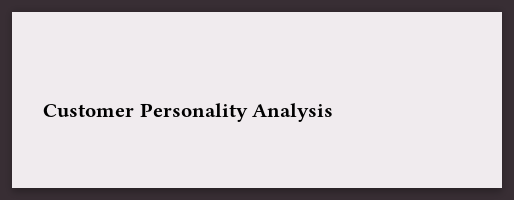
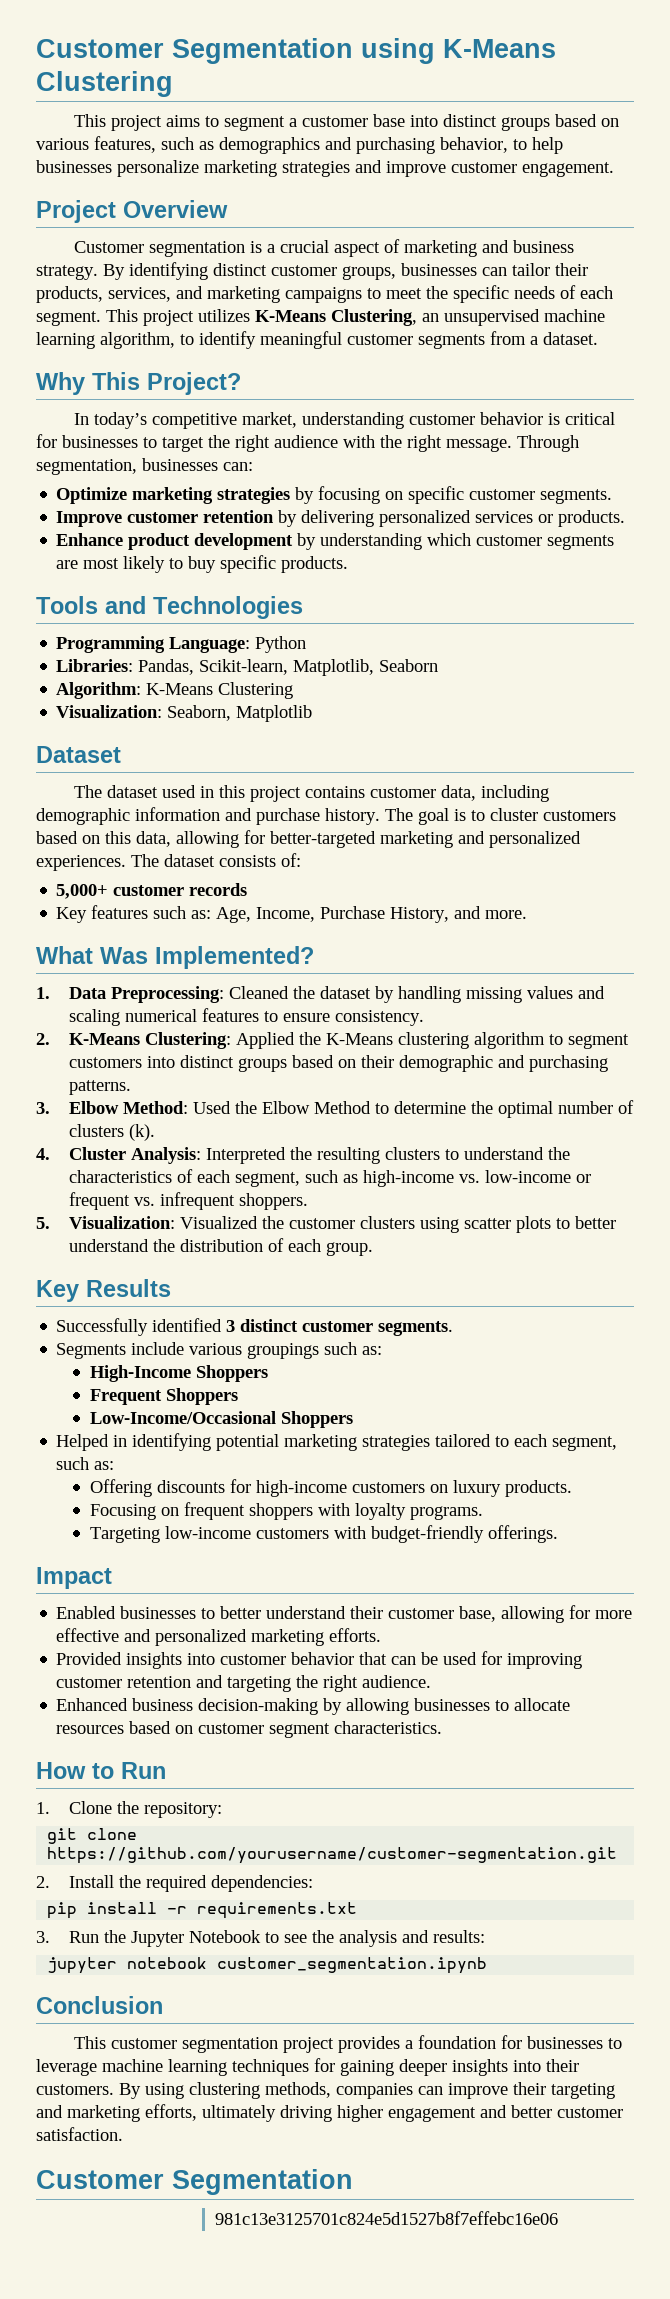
- Customer Personality Analysis
+ Customer Segmentation using K-Means Clustering
+ This project aims to segment a customer base into distinct groups based on various features, such as demographics and purchasing behavior, to help businesses personalize marketing strategies and improve customer engagement.
+ Project Overview
+ Customer segmentation is a crucial aspect of marketing and business strategy. By identifying distinct customer groups, businesses can tailor their products, services, and marketing campaigns to meet the specific needs of each segment. This project utilizes K-Means Clustering, an unsupervised machine learning algorithm, to identify meaningful customer segments from a dataset.
+ Why This Project?
+ In today’s competitive market, understanding customer behavior is critical for businesses to target the right audience with the right message. Through segmentation, businesses can:
+ Optimize marketing strategies by focusing on specific customer segments.
+ Improve customer retention by delivering personalized services or products.
+ Enhance product development by understanding which customer segments are most likely to buy specific products.
+ Tools and Technologies
+ Programming Language: Python
+ Libraries: Pandas, Scikit-learn, Matplotlib, Seaborn
+ Algorithm: K-Means Clustering
+ Visualization: Seaborn, Matplotlib
+ Dataset
+ The dataset used in this project contains customer data, including demographic information and purchase history. The goal is to cluster customers based on this data, allowing for better-targeted marketing and personalized experiences. The dataset consists of:
+ 5,000+ customer records
+ Key features such as: Age, Income, Purchase History, and more.
+ What Was Implemented?
+ 1. Data Preprocessing: Cleaned the dataset by handling missing values and scaling numerical features to ensure consistency.
+ 2. K-Means Clustering: Applied the K-Means clustering algorithm to segment customers into distinct groups based on their demographic and purchasing patterns.
+ 3. Elbow Method: Used the Elbow Method to determine the optimal number of clusters (k).
+ 4. Cluster Analysis: Interpreted the resulting clusters to understand the characteristics of each segment, such as high-income vs. low-income or frequent vs. infrequent shoppers.
+ 5. Visualization: Visualized the customer clusters using scatter plots to better understand the distribution of each group.
+ Key Results
+ Successfully identified 3 distinct customer segments.
+ Segments include various groupings such as:
+ High-Income Shoppers
+ Frequent Shoppers
+ Low-Income/Occasional Shoppers
+ Helped in identifying potential marketing strategies tailored to each segment, such as:
+ Offering discounts for high-income customers on luxury products.
+ Focusing on frequent shoppers with loyalty programs.
+ Targeting low-income customers with budget-friendly offerings.
+ Impact
+ Enabled businesses to better understand their customer base, allowing for more effective and personalized marketing efforts.
+ Provided insights into customer behavior that can be used for improving customer retention and targeting the right audience.
+ Enhanced business decision-making by allowing businesses to allocate resources based on customer segment characteristics.
+ How to Run
+ 1. Clone the repository:
+ git clone https://github.com/yourusername/customer-segmentation.git
+ 2. Install the required dependencies:
+ pip install -r requirements.txt
+ 3. Run the Jupyter Notebook to see the analysis and results:
+ jupyter notebook customer_segmentation.ipynb
+ Conclusion
+ This customer segmentation project provides a foundation for businesses to leverage machine learning techniques for gaining deeper insights into their customers. By using clustering methods, companies can improve their targeting and marketing efforts, ultimately driving higher engagement and better customer satisfaction.
+ Customer Segmentation
+ 981c13e3125701c824e5d1527b8f7effebc16e06

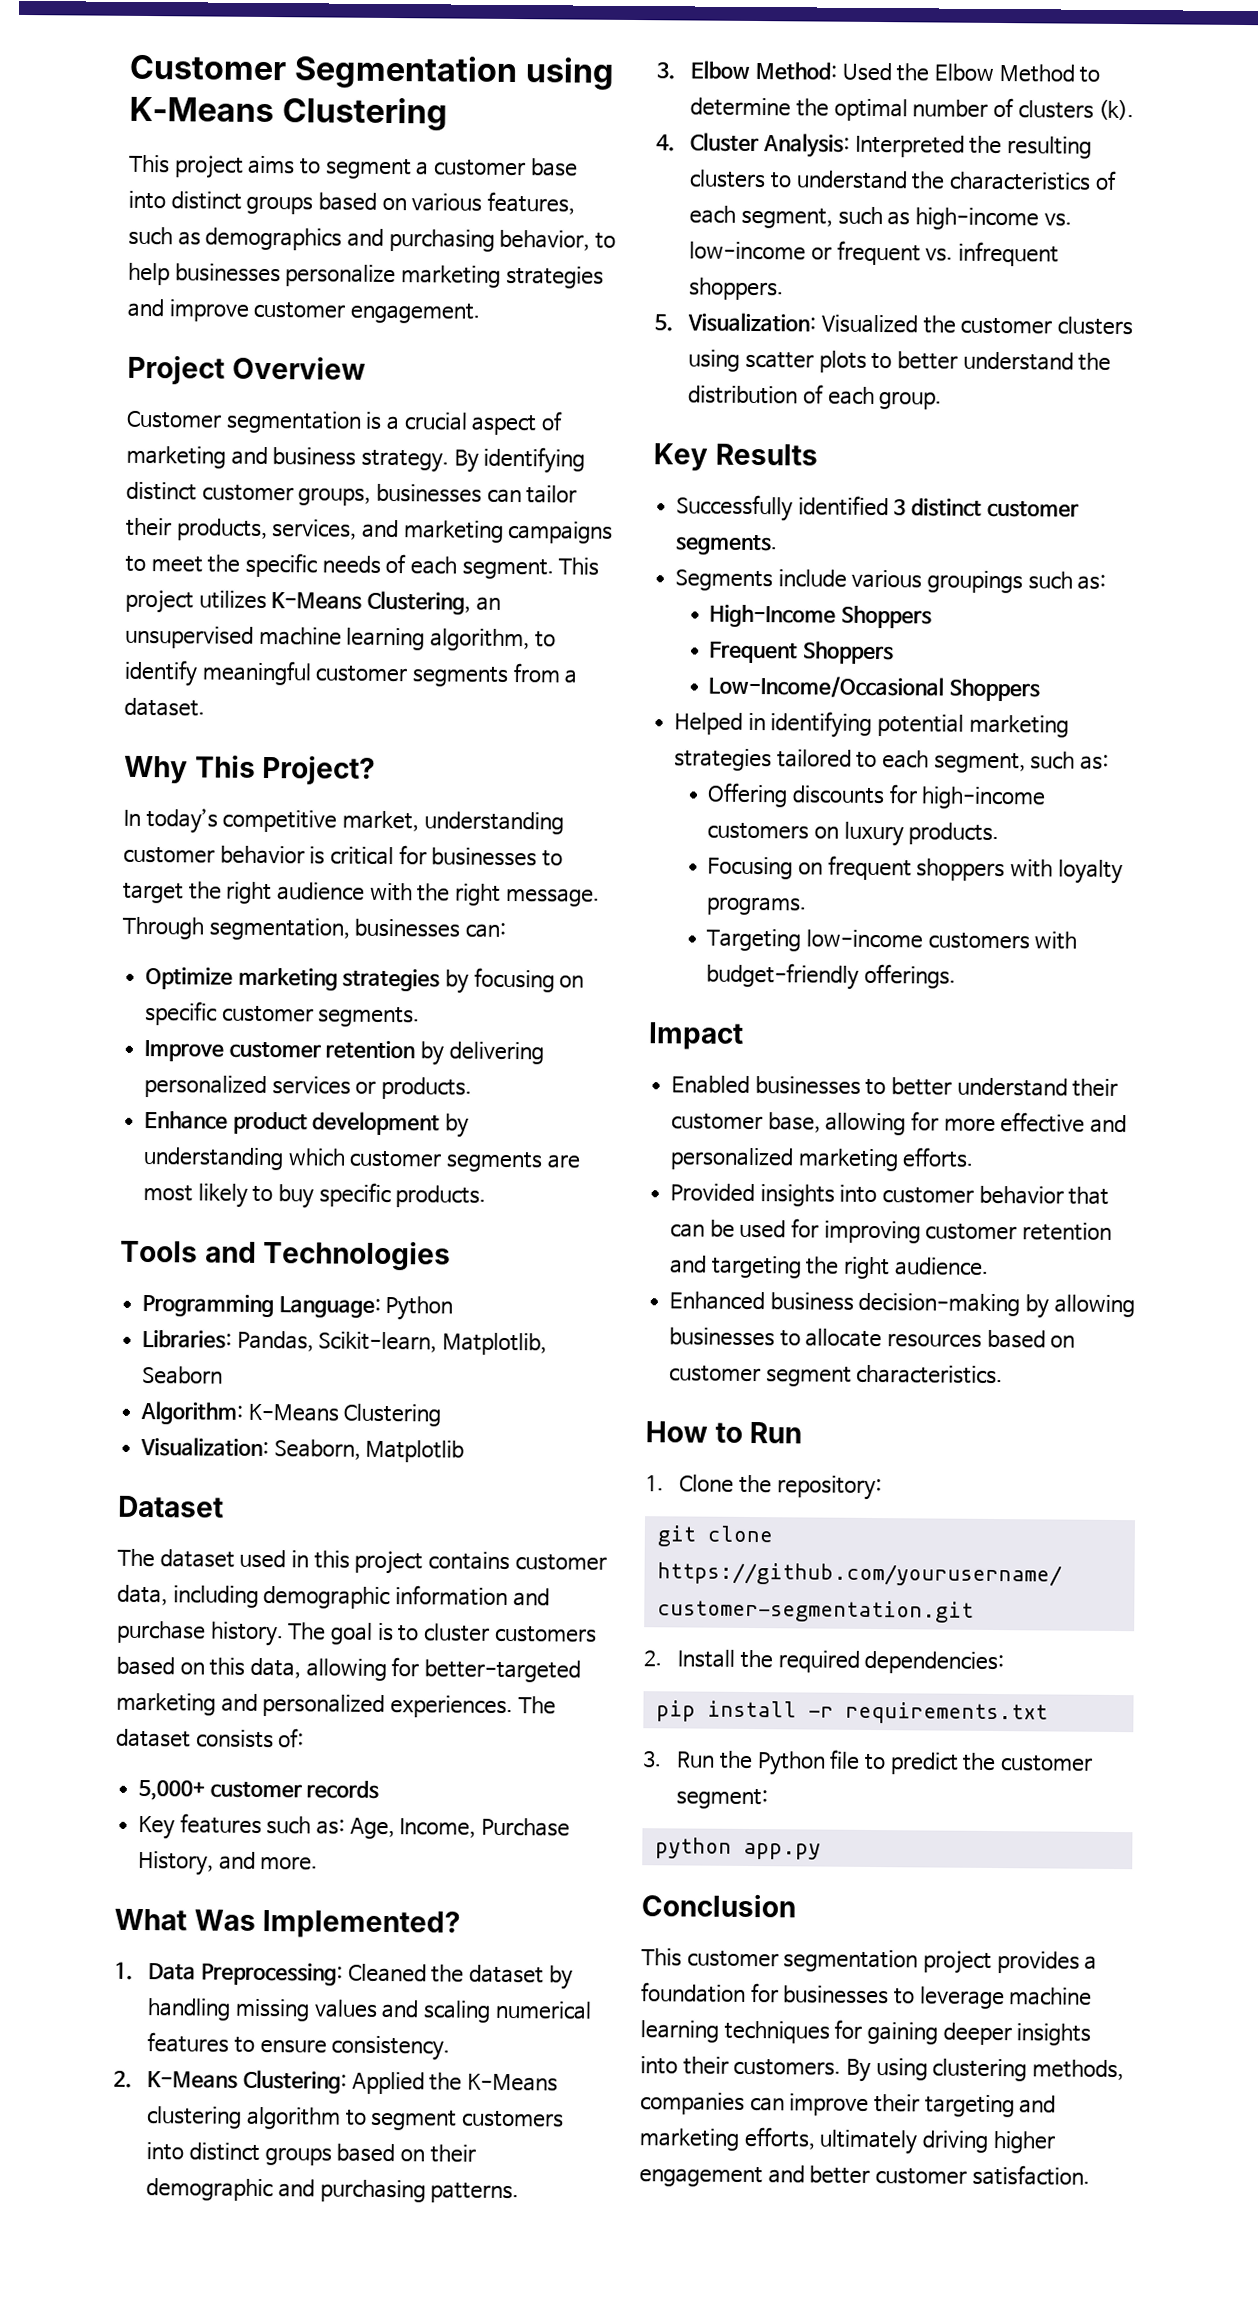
- 3. Run the Jupyter Notebook to see the analysis and results:
- jupyter notebook customer_segmentation.ipynb
+ 3. Run the Python file to predict the customer segment:
+ python app.py
  By using clustering methods, companies can improve their targeting and marketing efforts, ultimately driving higher engagement and better customer satisfaction.
- Customer Segmentation
- 981c13e3125701c824e5d1527b8f7effebc16e06

